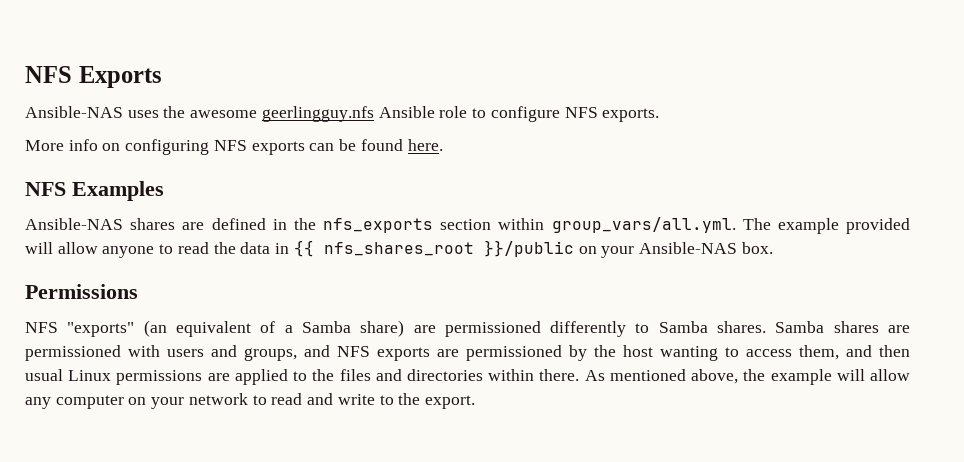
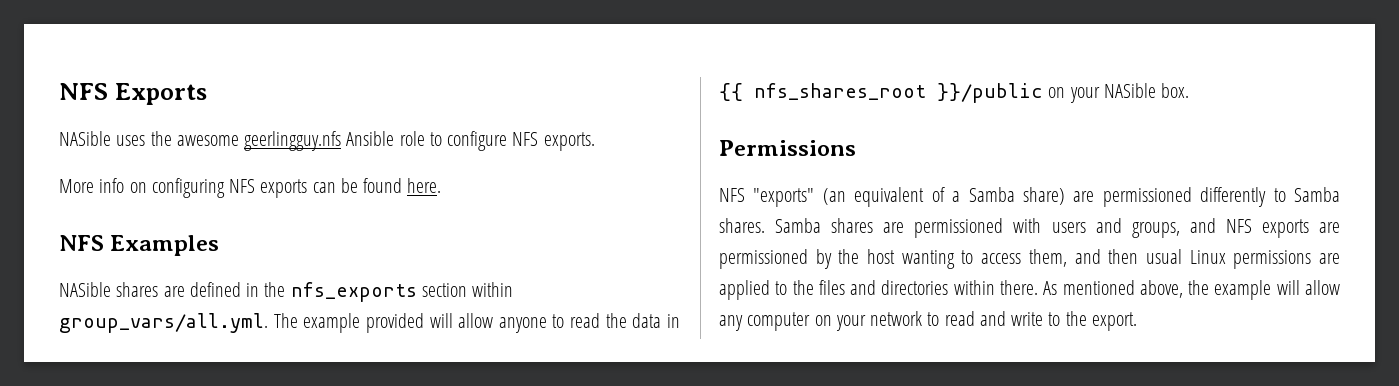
- Ansible-NAS uses the awesome geerlingguy.nfs Ansible role to configure NFS exports.
+ NASible uses the awesome geerlingguy.nfs Ansible role to configure NFS exports.
- Ansible-NAS shares are defined in the nfs_exports section within group_vars/all.yml. The example provided will allow anyone to read the data in {{ nfs_shares_root }}/public on your Ansible-NAS box.
+ NASible shares are defined in the nfs_exports section within group_vars/all.yml. The example provided will allow anyone to read the data in {{ nfs_shares_root }}/public on your NASible box.

